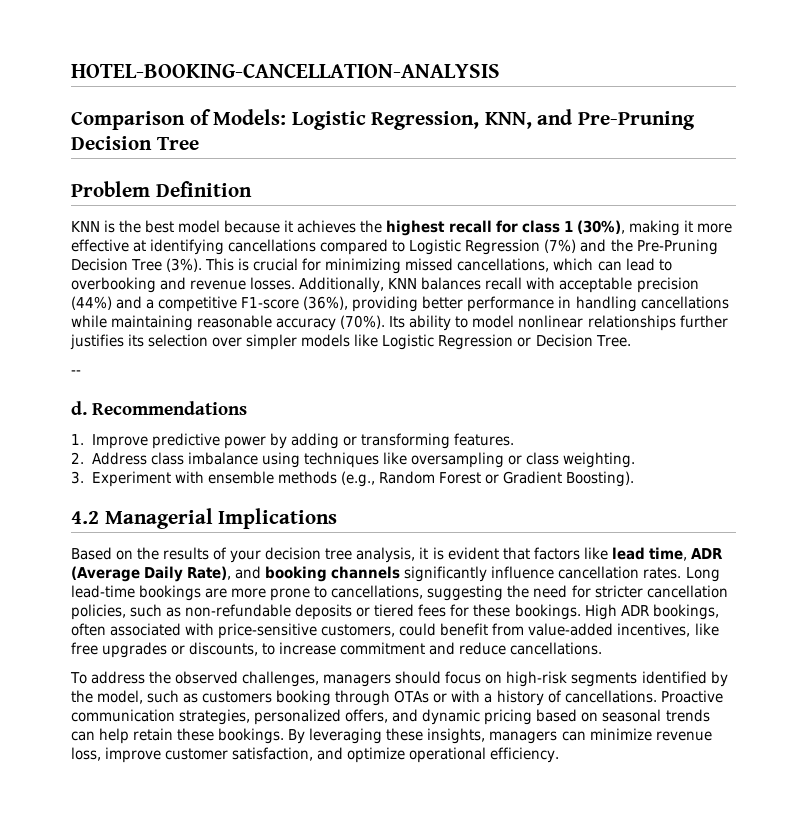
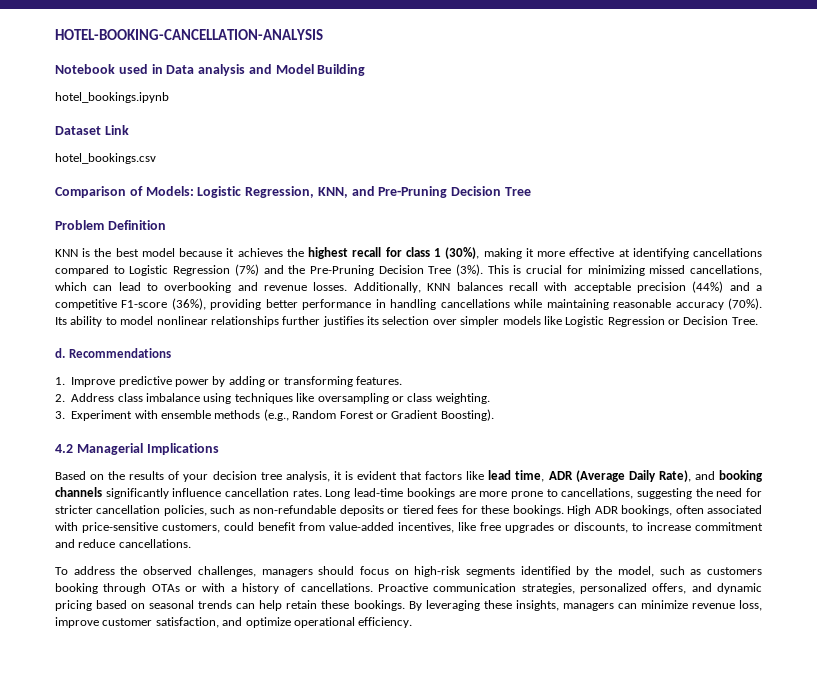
+ Notebook used in Data analysis and Model Building
+ hotel_bookings.ipynb
+ Dataset Link
+ hotel_bookings.csv
- --

